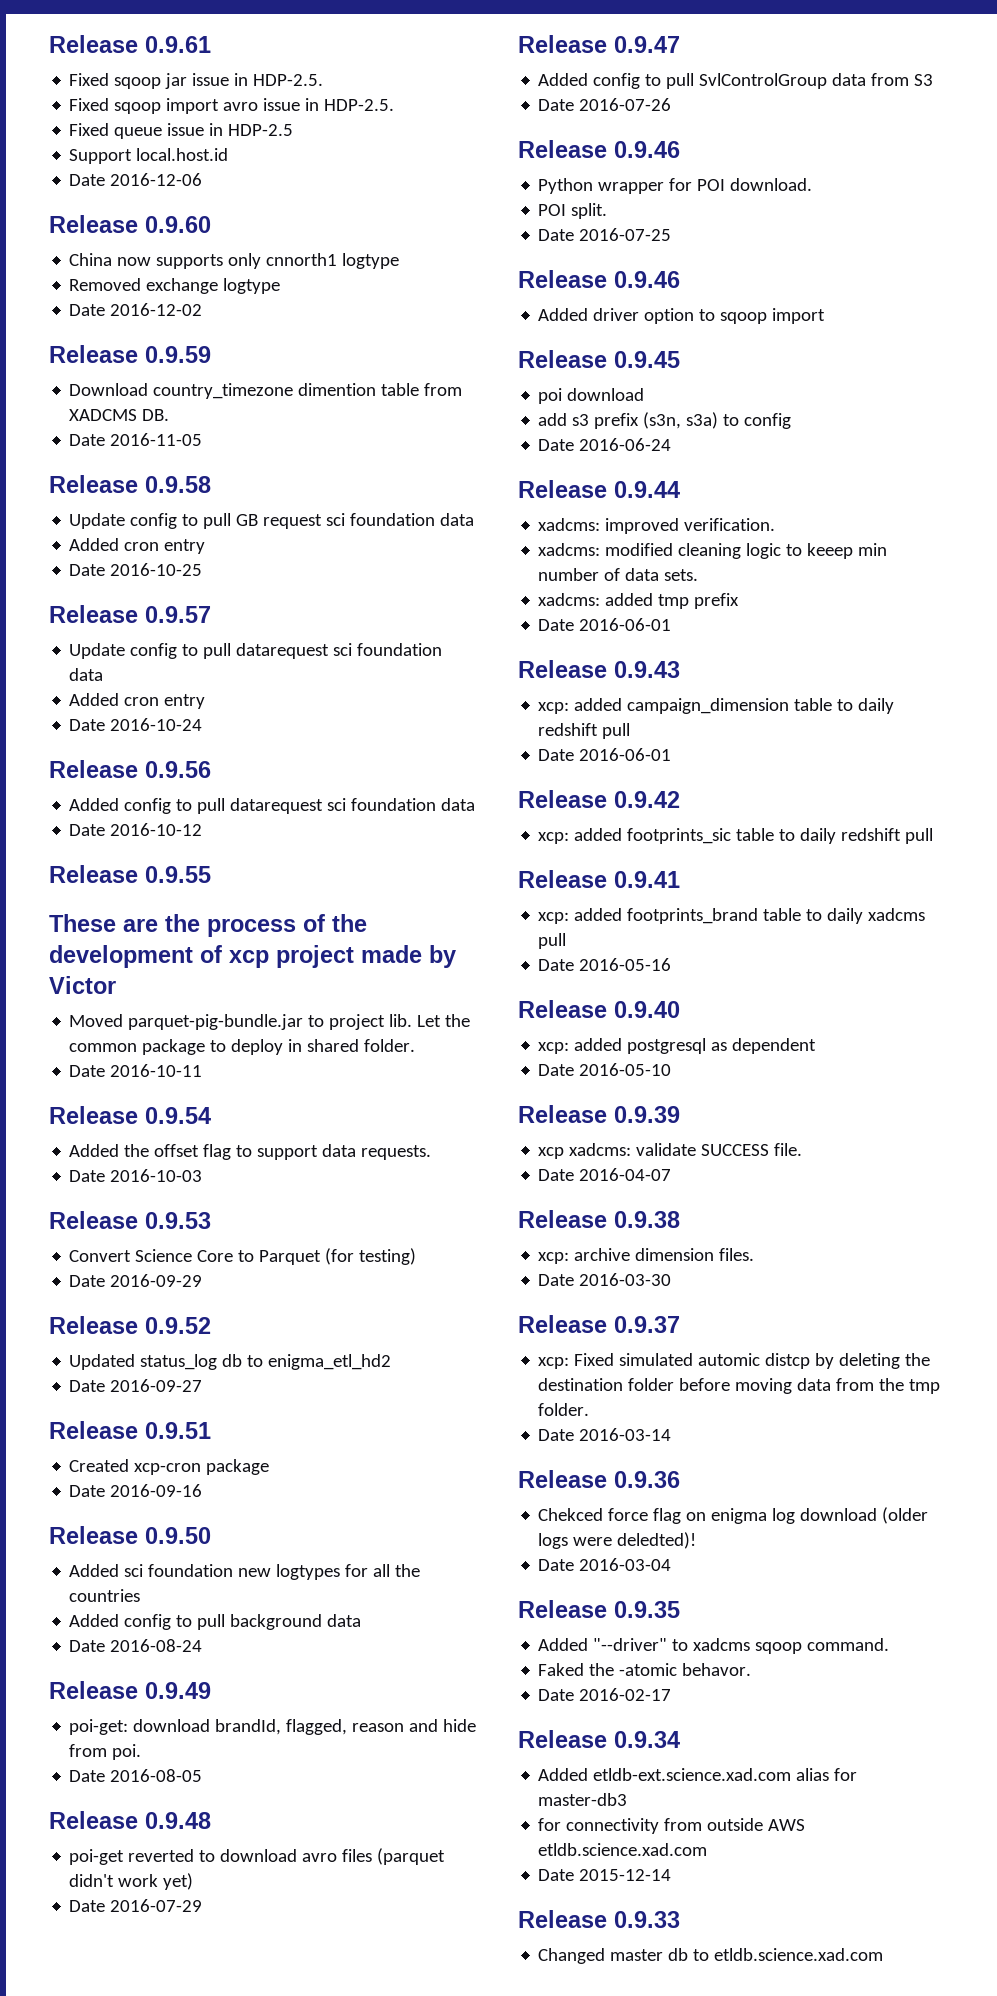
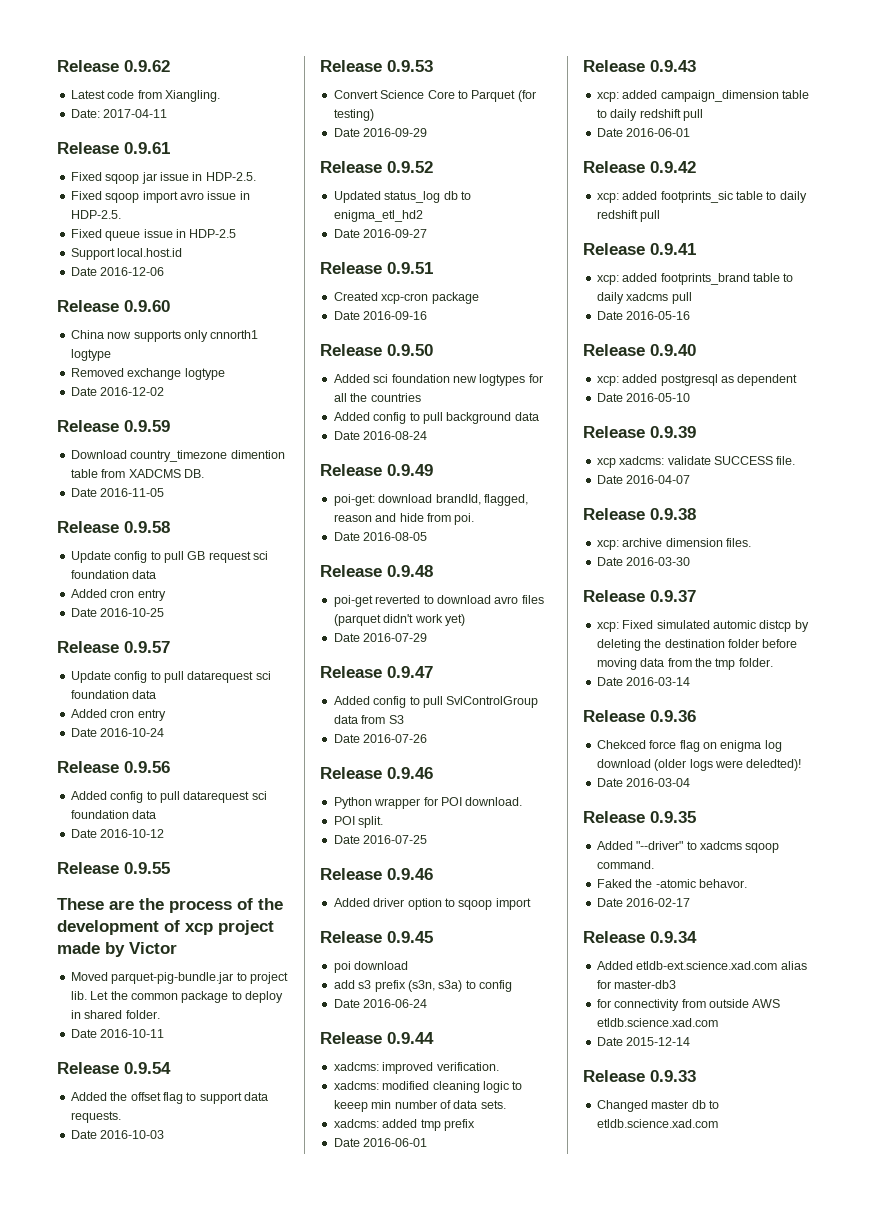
+ Release 0.9.62
+ Latest code from Xiangling.
+ Date: 2017-04-11

